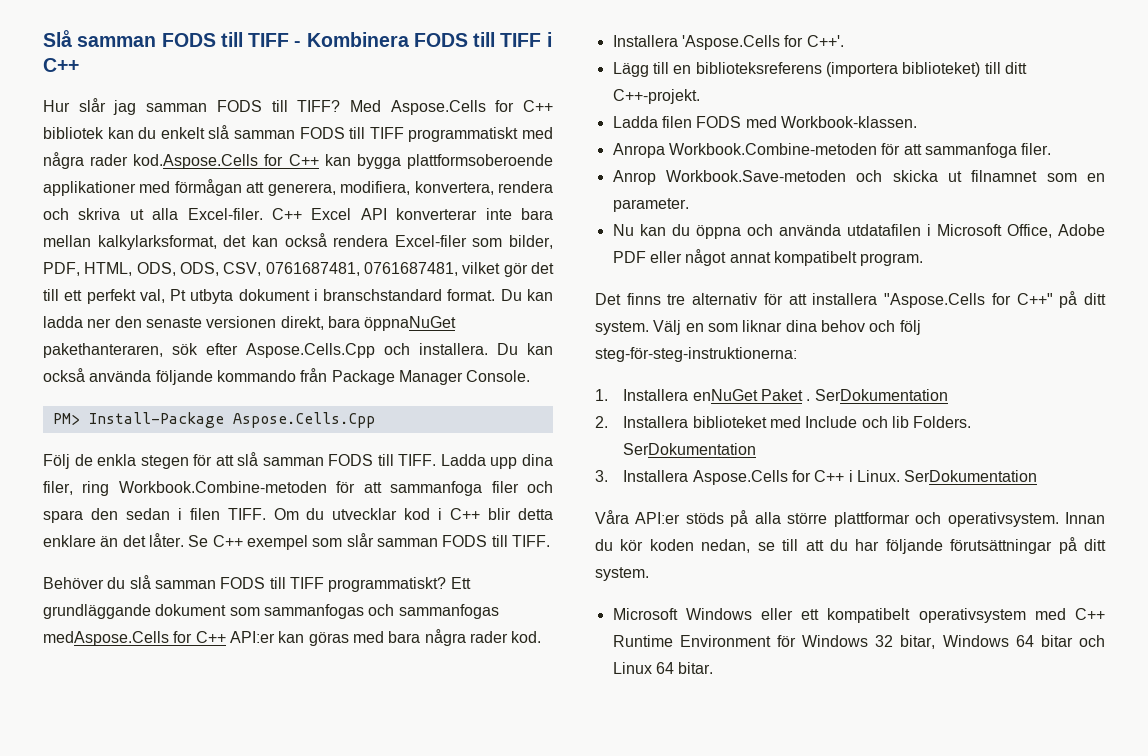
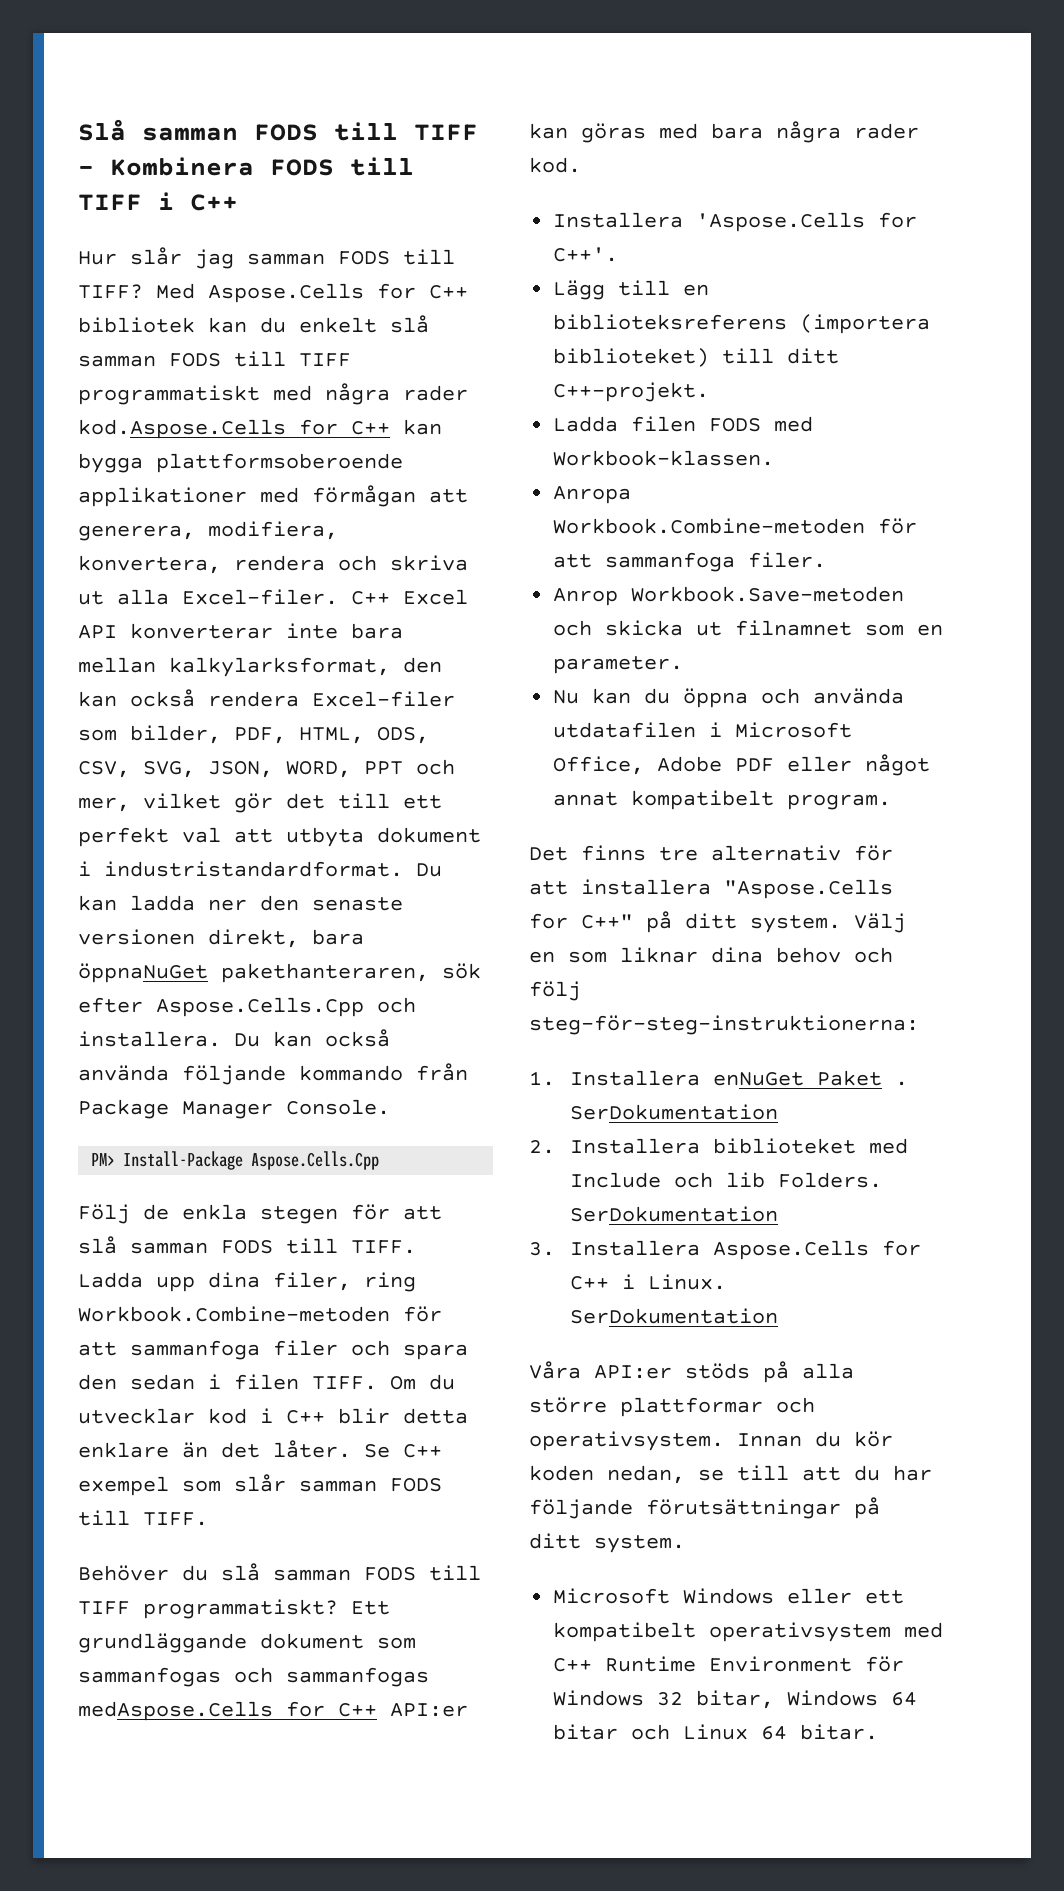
- C++ Excel API konverterar inte bara mellan kalkylarksformat, det kan också rendera Excel-filer som bilder, PDF, HTML, ODS, ODS, CSV, 0761687481, 0761687481, vilket gör det till ett perfekt val, Pt utbyta dokument i branschstandard format.
+ C++ Excel API konverterar inte bara mellan kalkylarksformat, den kan också rendera Excel-filer som bilder, PDF, HTML, ODS, CSV, SVG, JSON, WORD, PPT och mer, vilket gör det till ett perfekt val att utbyta dokument i industristandardformat.

